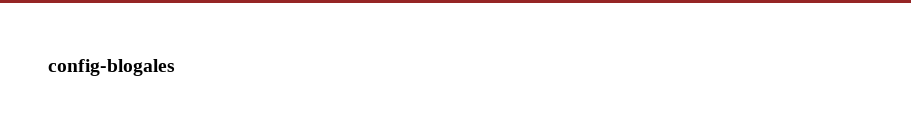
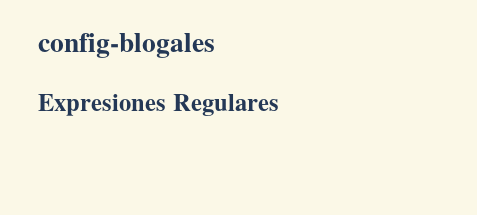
+ Expresiones Regulares

